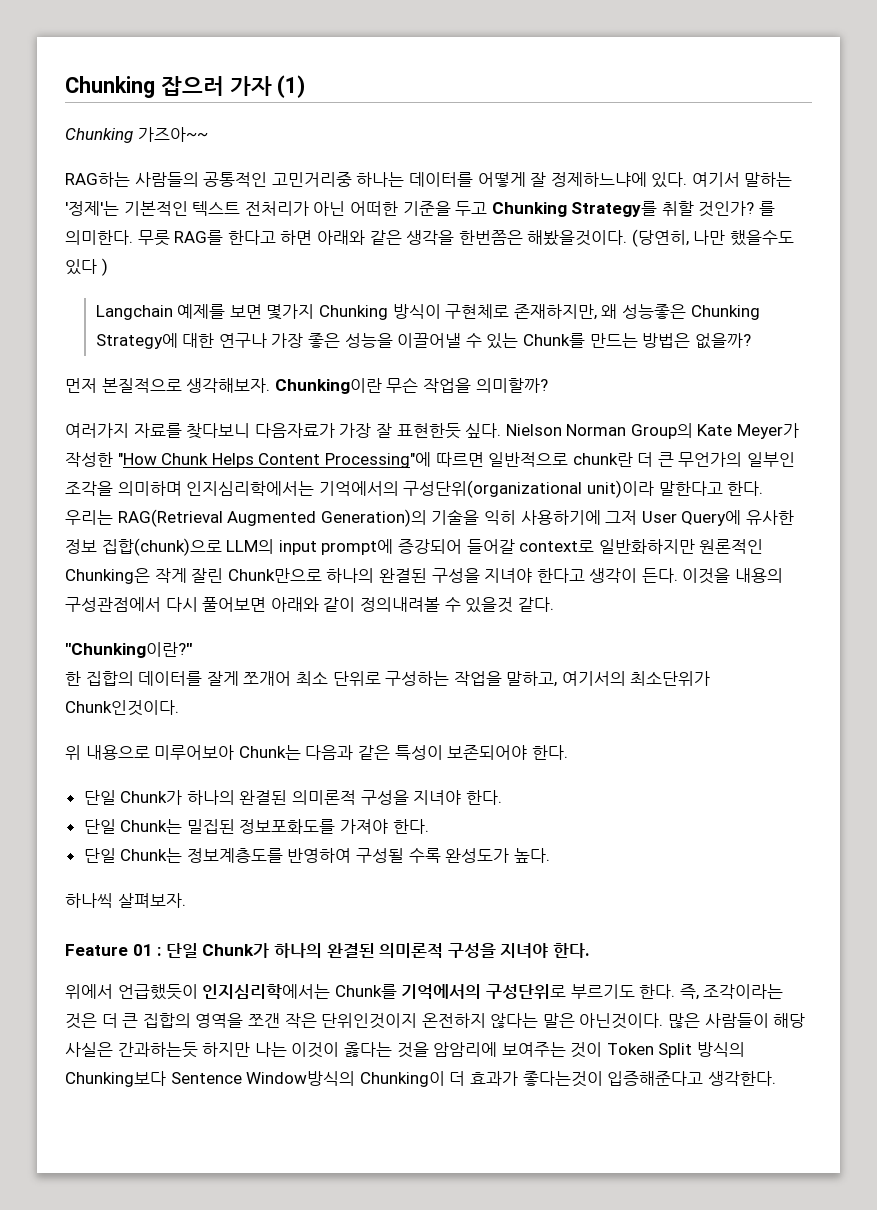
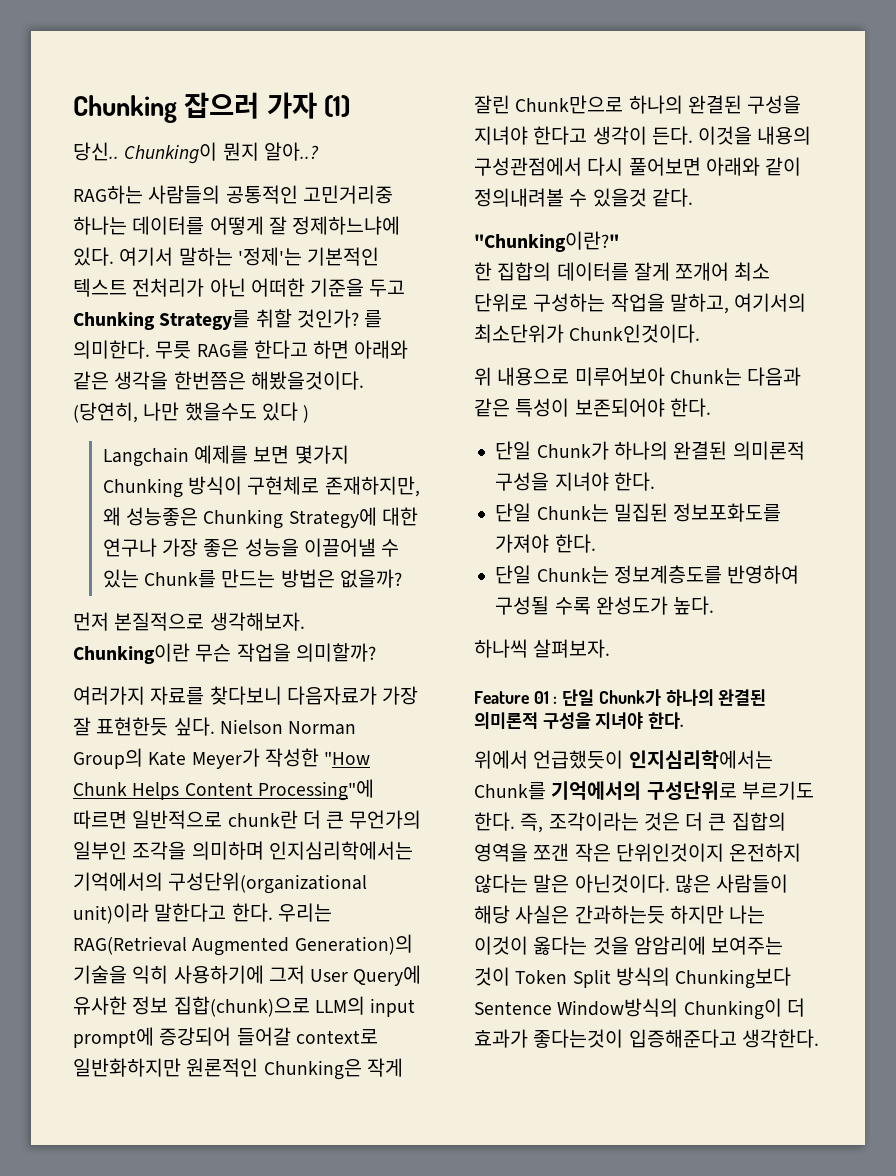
- Chunking 가즈아~~
+ 당신.. Chunking이 뭔지 알아..?

